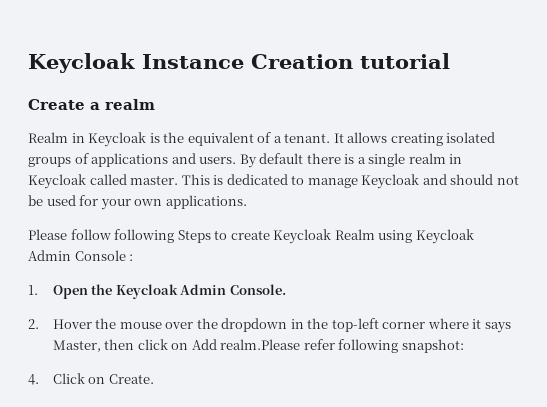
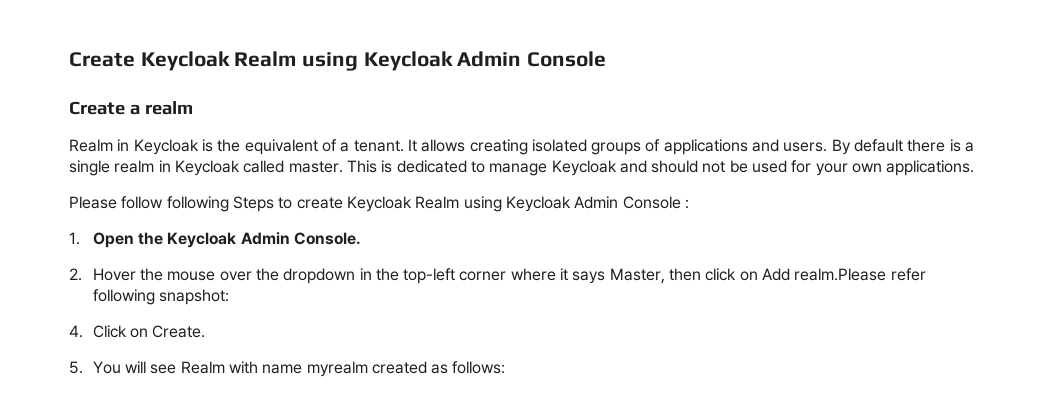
- Keycloak Instance Creation tutorial
+ Create Keycloak Realm using Keycloak Admin Console
+ 5. You will see Realm with name myrealm created as follows:

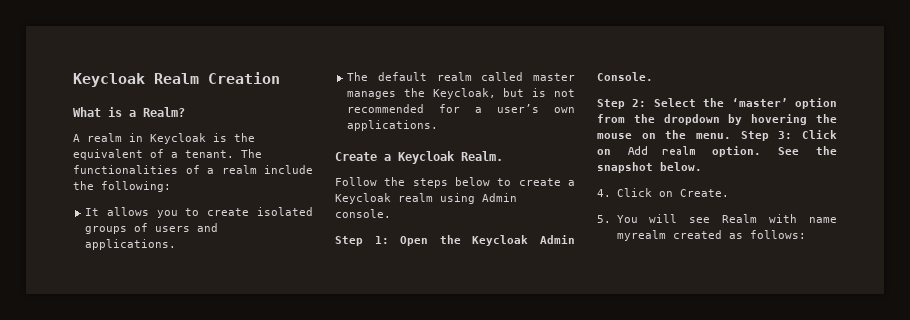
- Create Keycloak Realm using Keycloak Admin Console
- Create a realm
- Realm in Keycloak is the equivalent of a tenant.
+ Keycloak Realm Creation
+ What is a Realm?
+ A realm in Keycloak is the equivalent of a tenant.
- It allows creating isolated groups of applications and users. By default there is a single realm in Keycloak called master. This is dedicated to manage Keycloak and should not be used for your own applications.
- Please follow following Steps to create Keycloak Realm using Keycloak Admin Console :
- 1. Open the Keycloak Admin Console.
+ The functionalities of a realm include the following:
+ It allows you to create isolated groups of users and applications.
+ The default realm called master manages the Keycloak, but is not recommended for a user’s own applications.
+ Create a Keycloak Realm.
+ Follow the steps below to create a Keycloak realm using Admin console.
+ Step 1: Open the Keycloak Admin Console.
- 2. Hover the mouse over the dropdown in the top-left corner where it says Master, then click on Add realm.Please refer following snapshot:
+ Step 2: Select the ‘master’ option from the dropdown by hovering the mouse on the menu. Step 3: Click on Add realm option. See the snapshot below.

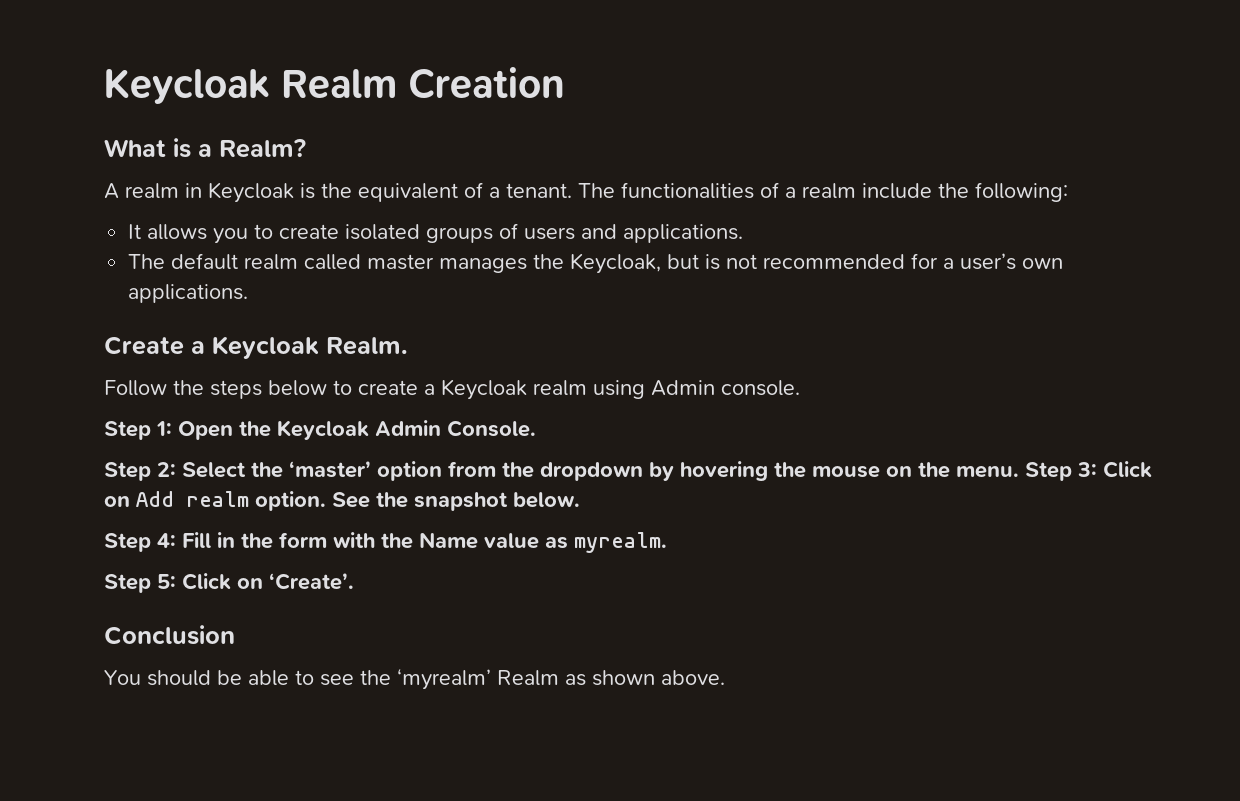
- 4. Click on Create.
- 5. You will see Realm with name myrealm created as follows:
+ Step 4: Fill in the form with the Name value as myrealm.
+ Step 5: Click on ‘Create’.
+ Conclusion
+ You should be able to see the ‘myrealm’ Realm as shown above.

